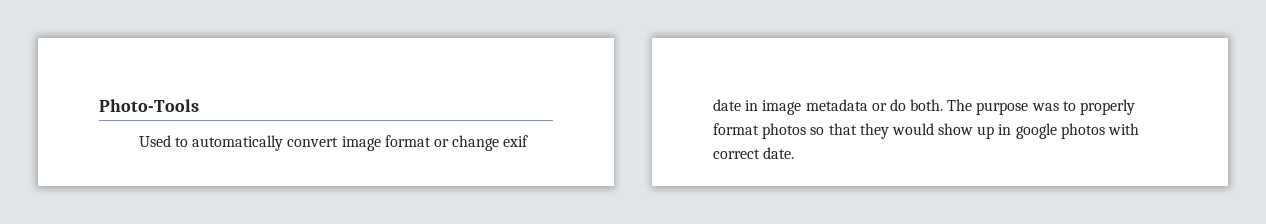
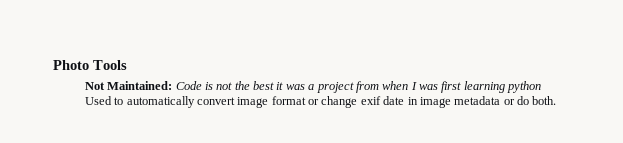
- Photo-Tools
+ Photo Tools
+ Not Maintained: Code is not the best it was a project from when I was first learning python
- The purpose was to properly format photos so that they would show up in google photos with correct date.

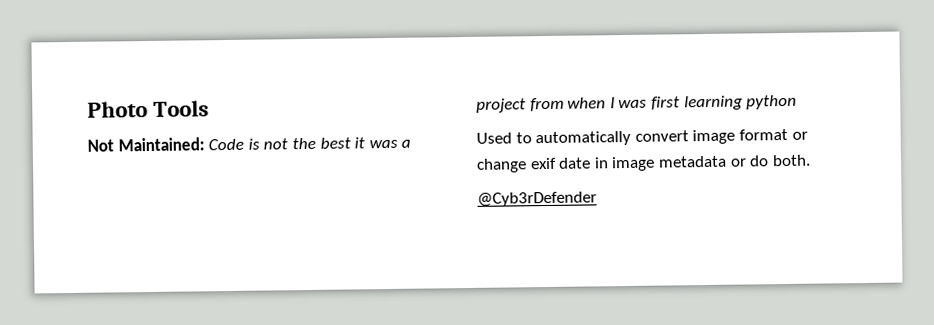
+ @Cyb3rDefender

